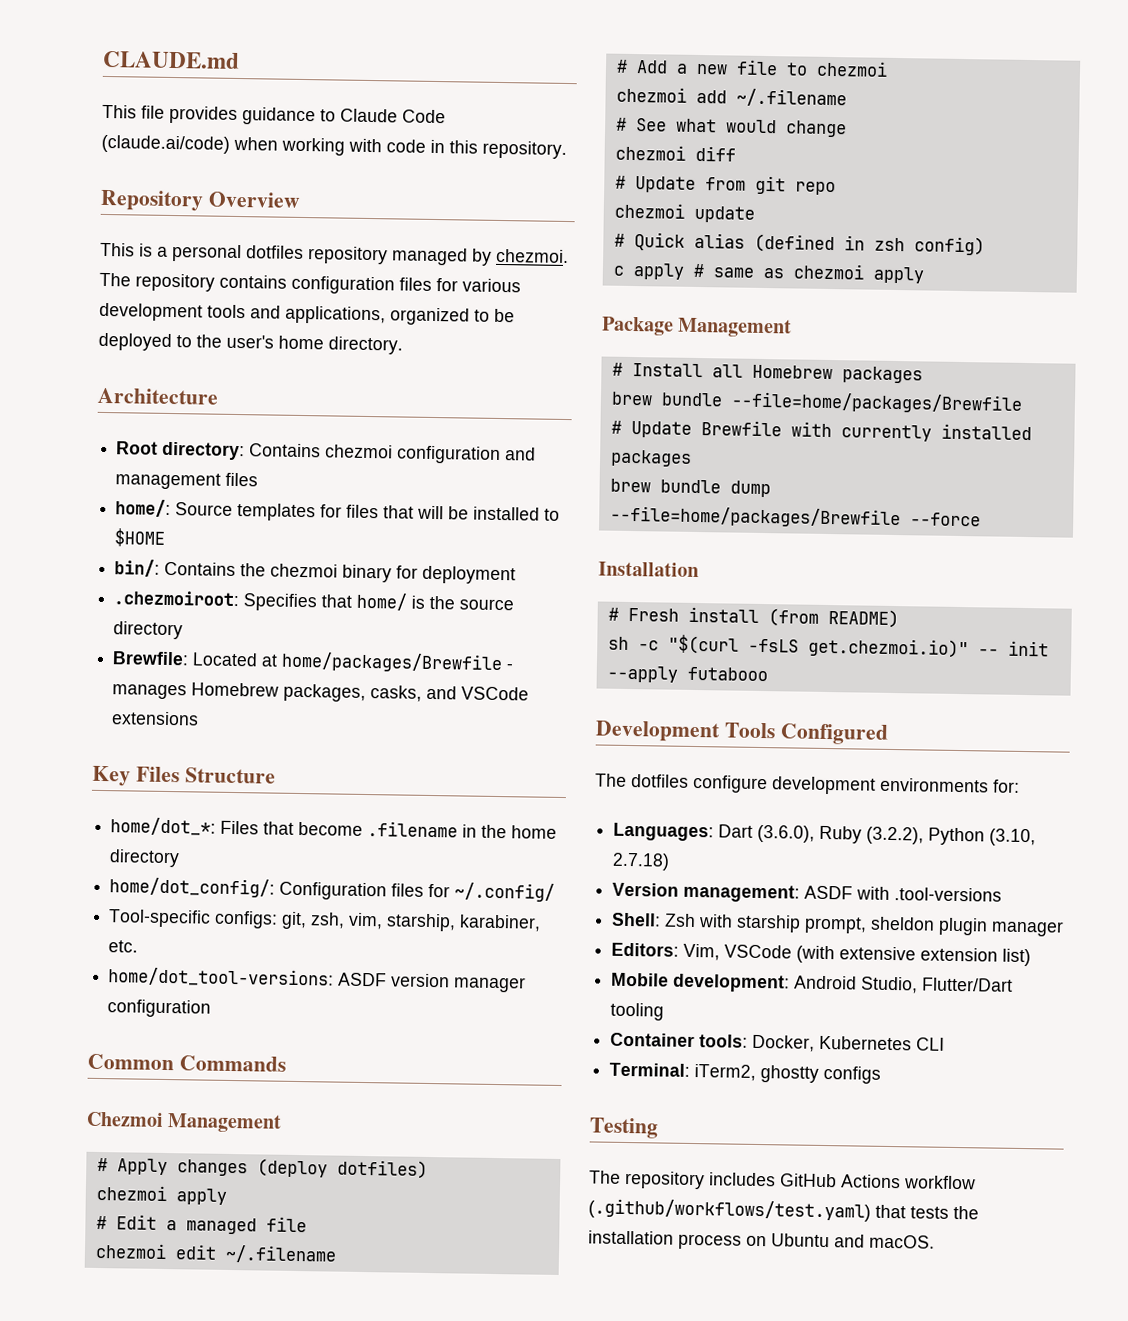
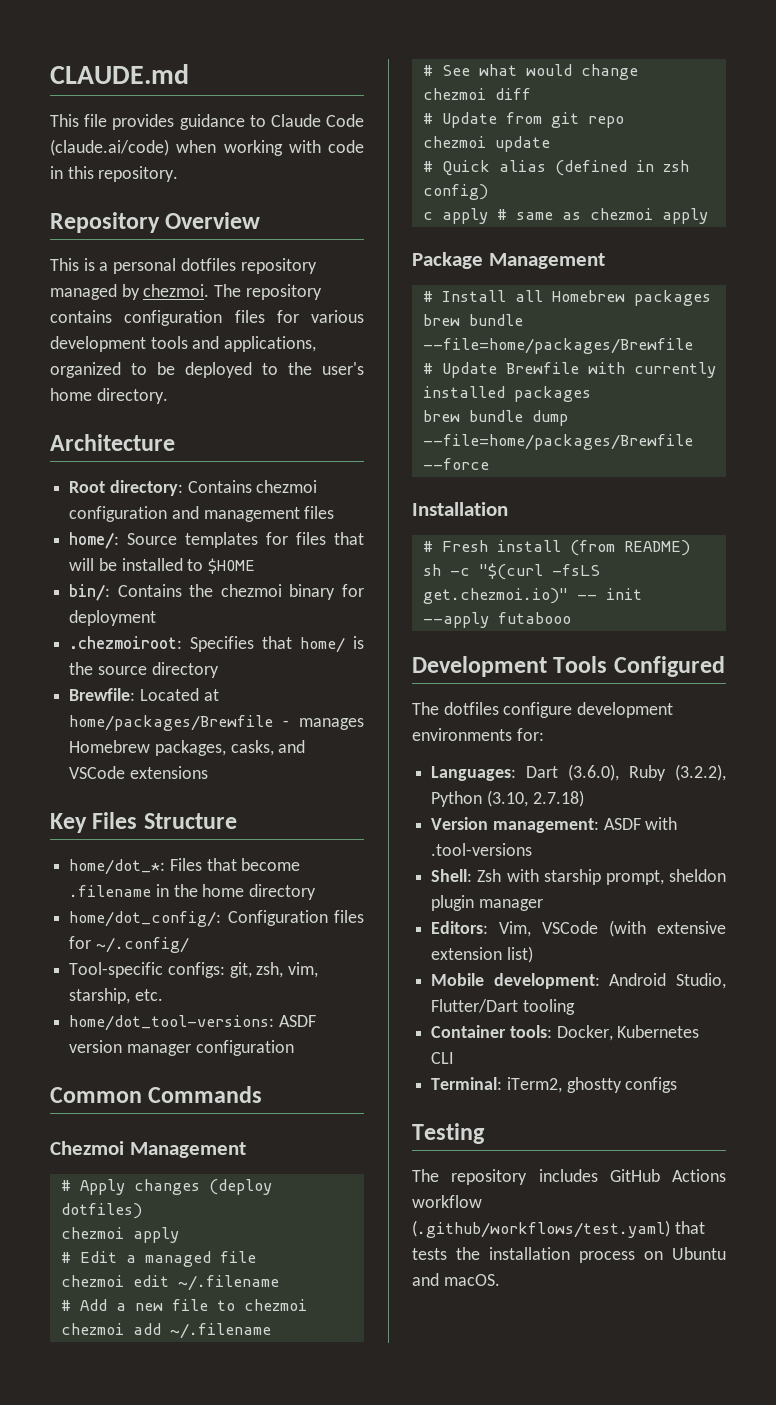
- Tool-specific configs: git, zsh, vim, starship, karabiner, etc.
+ Tool-specific configs: git, zsh, vim, starship, etc.

